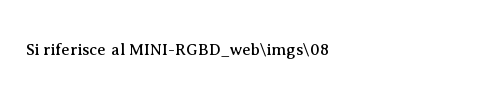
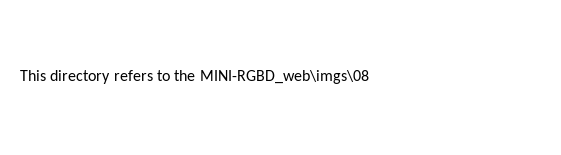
- Si riferisce al MINI-RGBD_web\imgs\08
+ This directory refers to the MINI-RGBD_web\imgs\08

